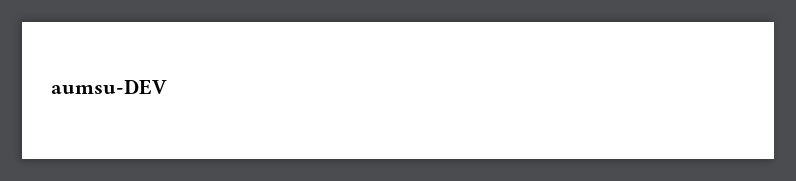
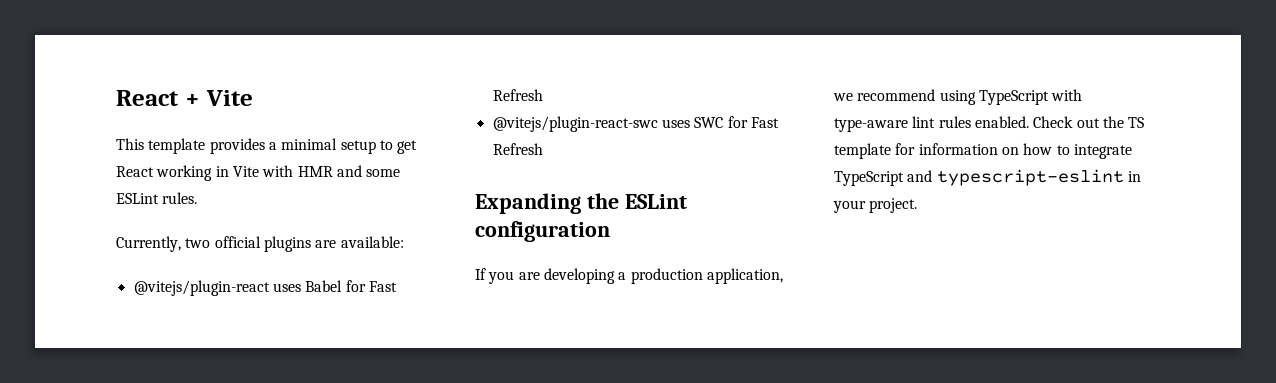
- aumsu-DEV
+ React + Vite
+ This template provides a minimal setup to get React working in Vite with HMR and some ESLint rules.
+ Currently, two official plugins are available:
+ @vitejs/plugin-react uses Babel for Fast Refresh
+ @vitejs/plugin-react-swc uses SWC for Fast Refresh
+ Expanding the ESLint configuration
+ If you are developing a production application, we recommend using TypeScript with type-aware lint rules enabled. Check out the TS template for information on how to integrate TypeScript and typescript-eslint in your project.

